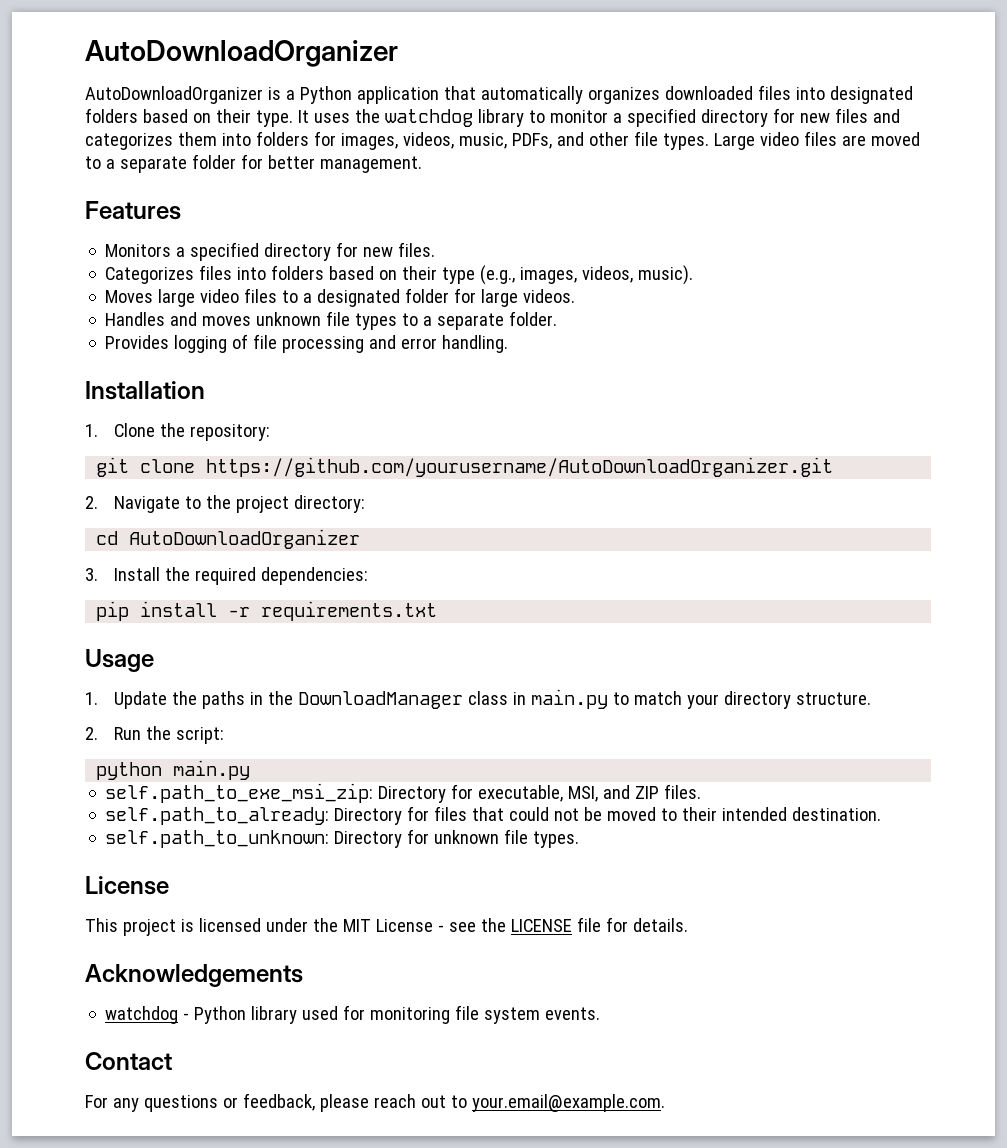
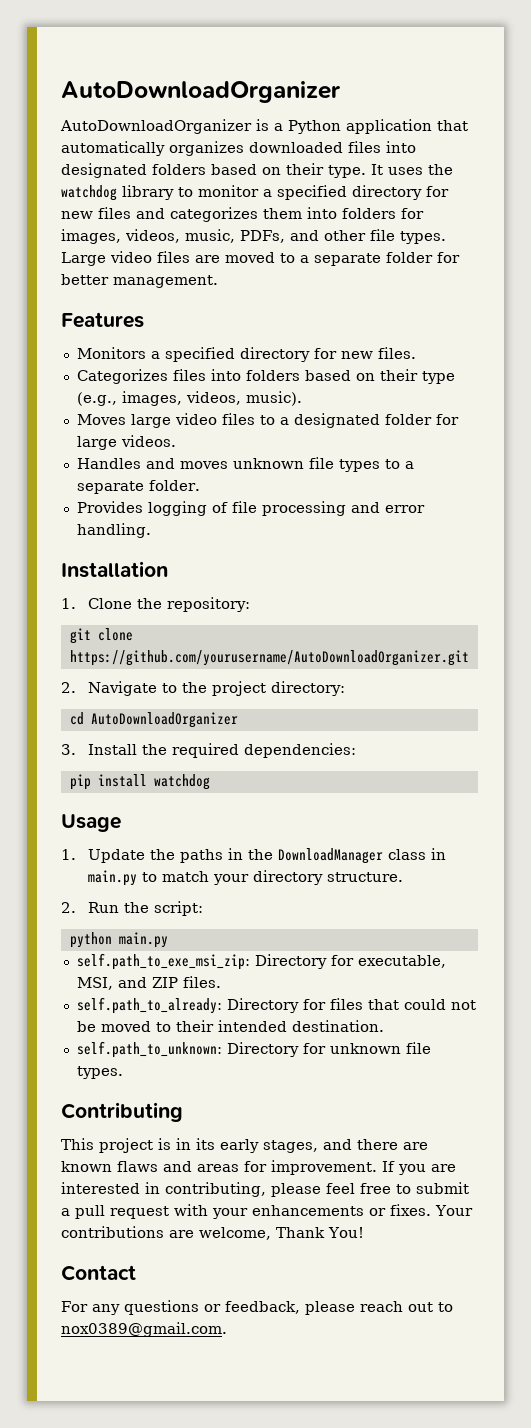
- pip install -r requirements.txt
+ pip install watchdog
  self.path_to_unknown: Directory for unknown file types.
- License
+ Contributing
- This project is licensed under the MIT License - see the LICENSE file for details.
- Acknowledgements
- watchdog - Python library used for monitoring file system events.
+ This project is in its early stages, and there are known flaws and areas for improvement. If you are interested in contributing, please feel free to submit a pull request with your enhancements or fixes. Your contributions are welcome, Thank You!
- For any questions or feedback, please reach out to your.email@example.com.
+ For any questions or feedback, please reach out to nox0389@gmail.com.

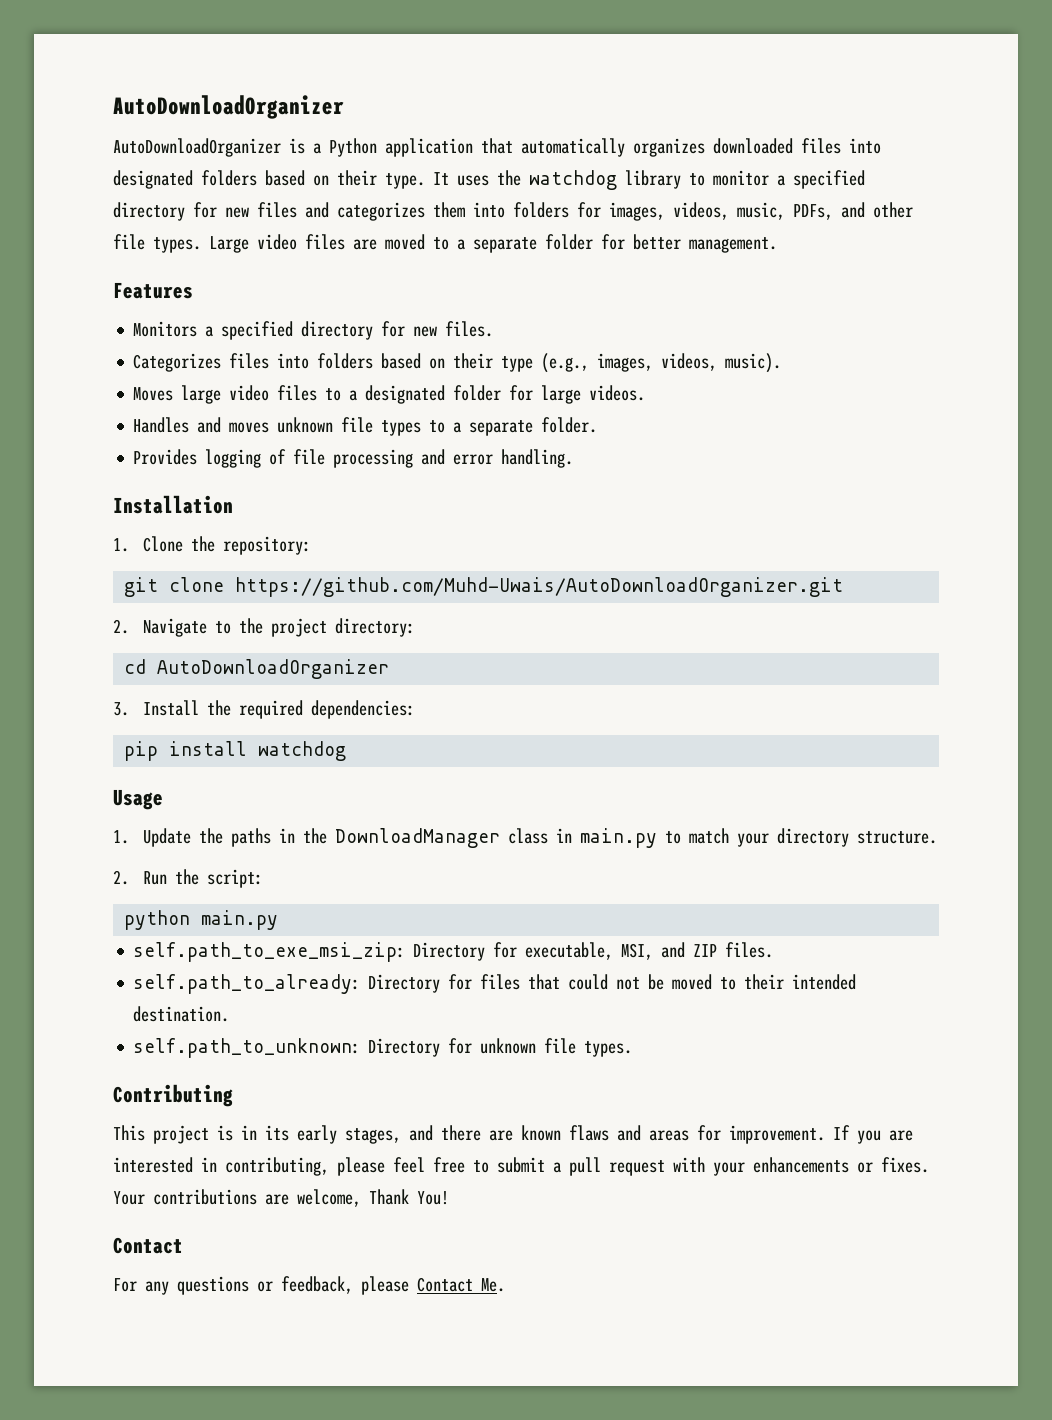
- git clone https://github.com/yourusername/AutoDownloadOrganizer.git
+ git clone https://github.com/Muhd-Uwais/AutoDownloadOrganizer.git
- For any questions or feedback, please reach out to nox0389@gmail.com.
+ For any questions or feedback, please Contact Me.

